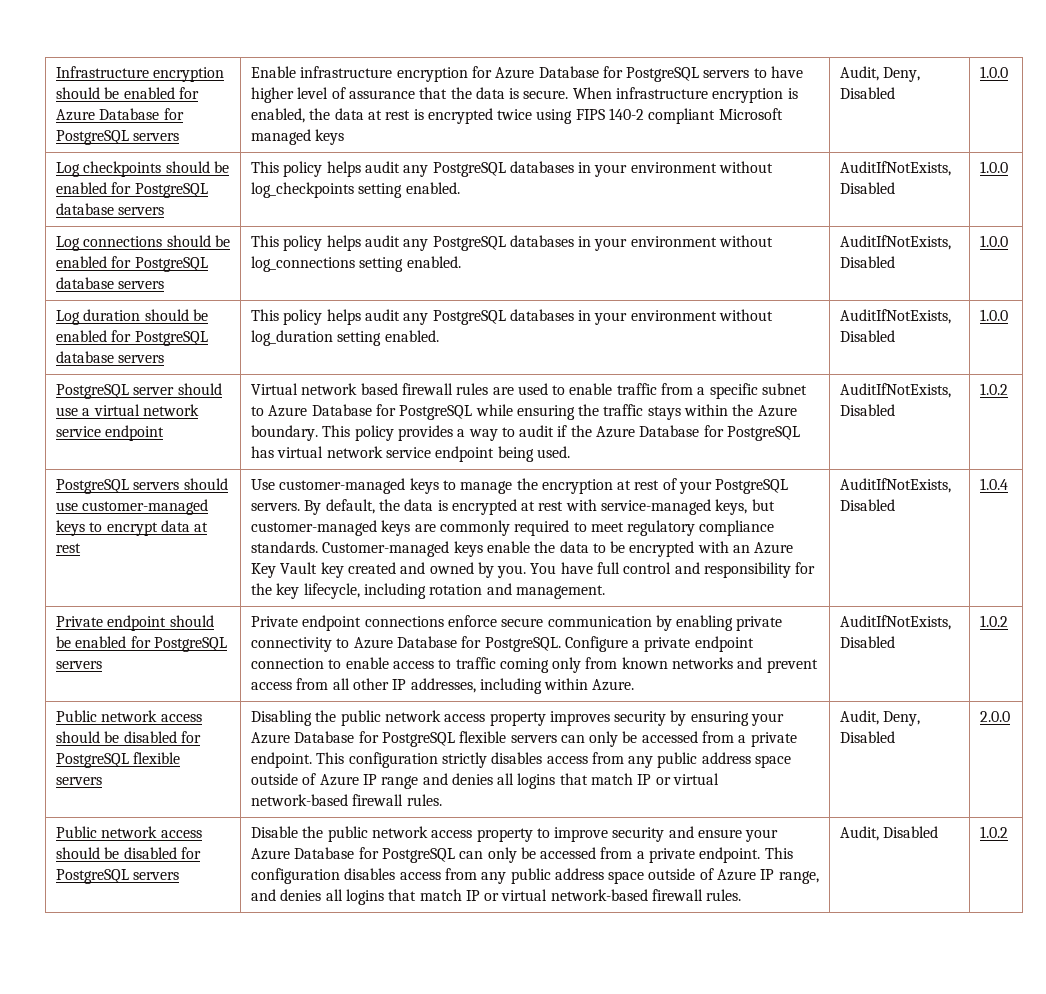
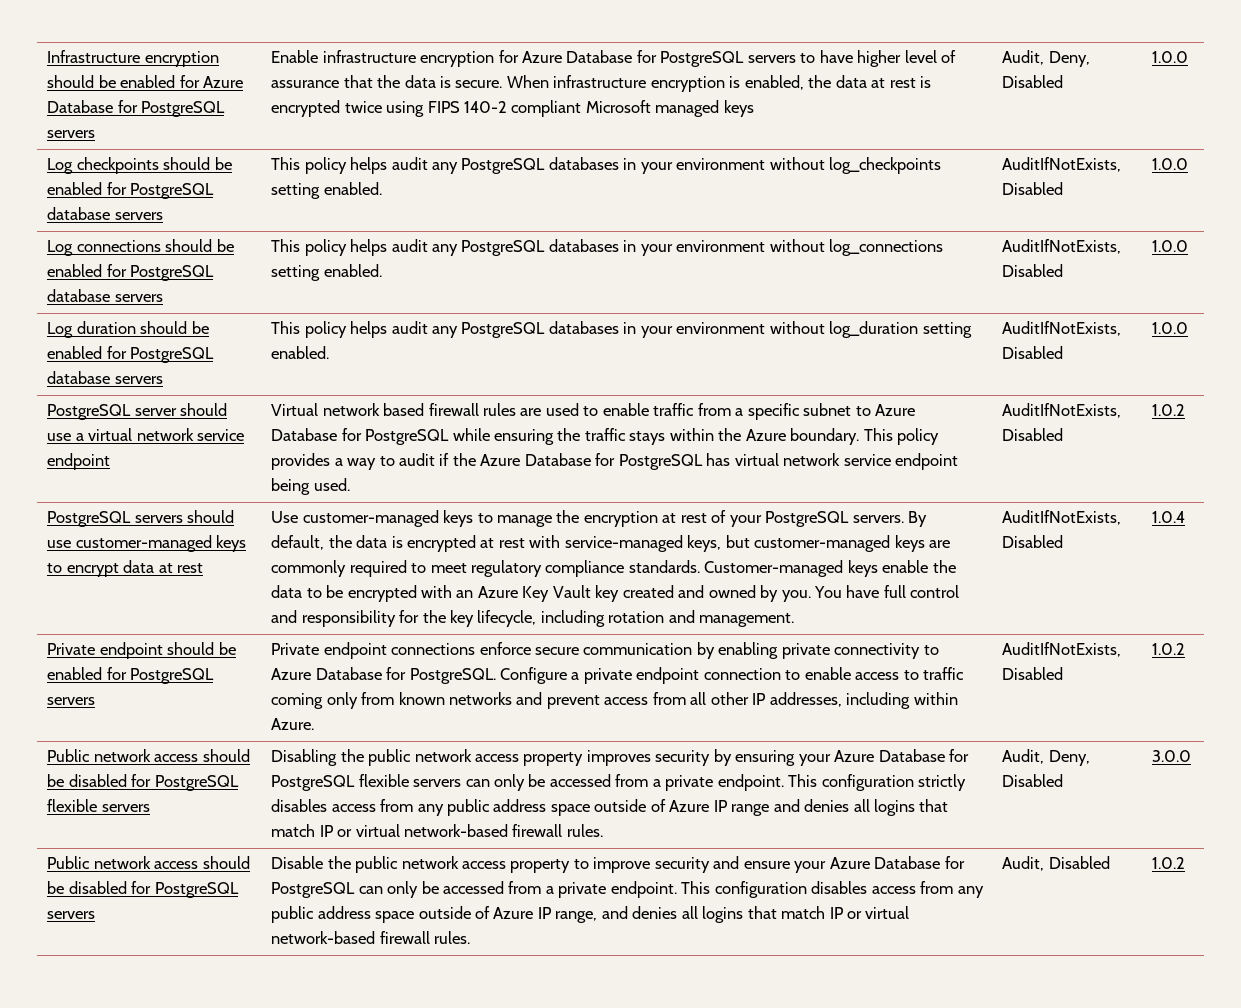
- 2.0.0
+ 3.0.0

